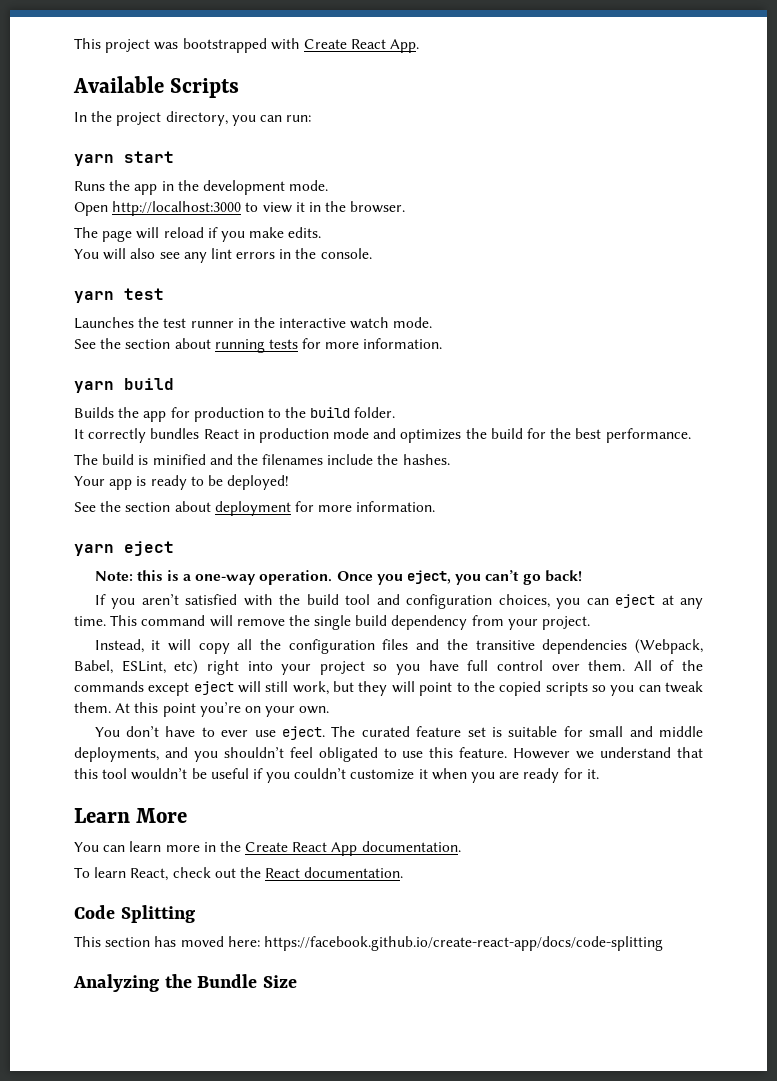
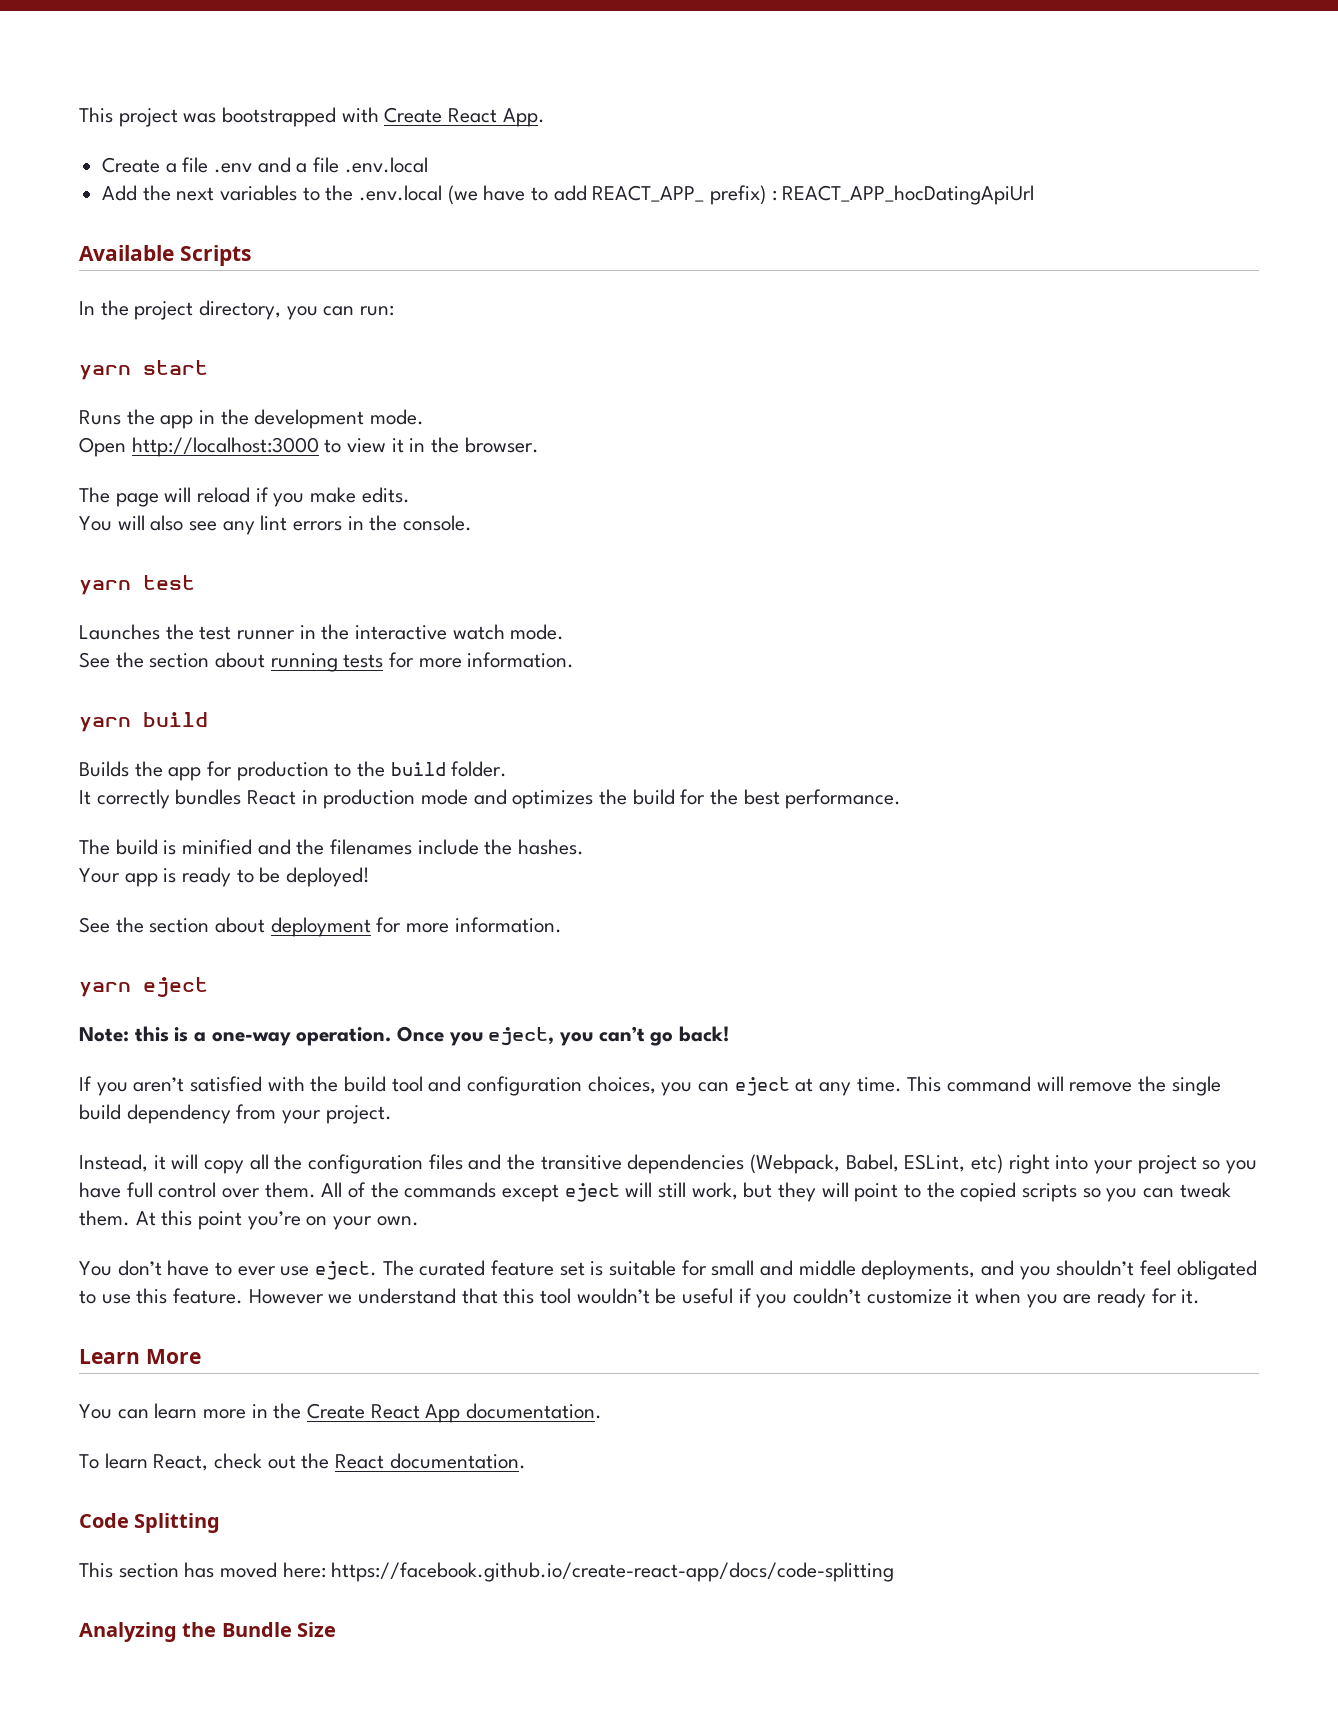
+ Create a file .env and a file .env.local
+ Add the next variables to the .env.local (we have to add REACT_APP_ prefix) : REACT_APP_hocDatingApiUrl

